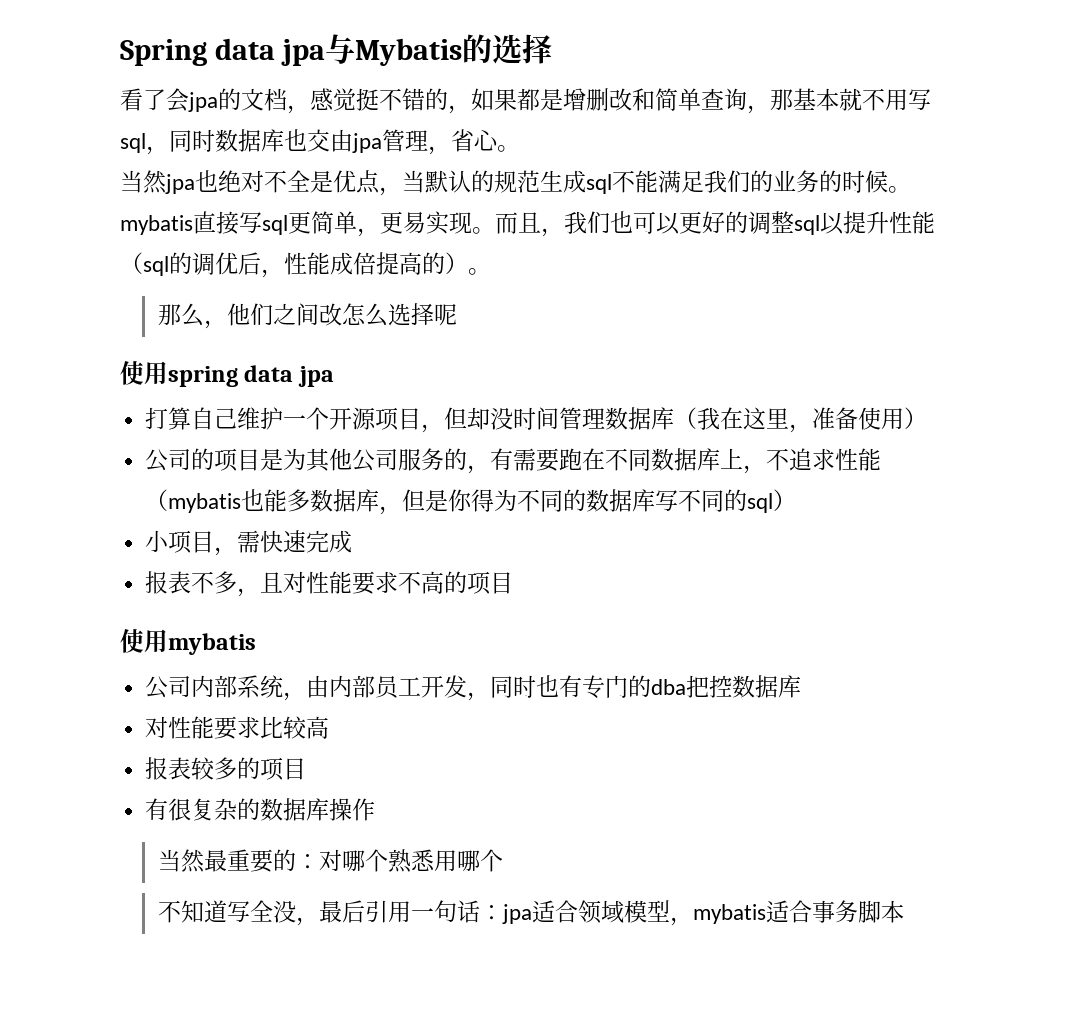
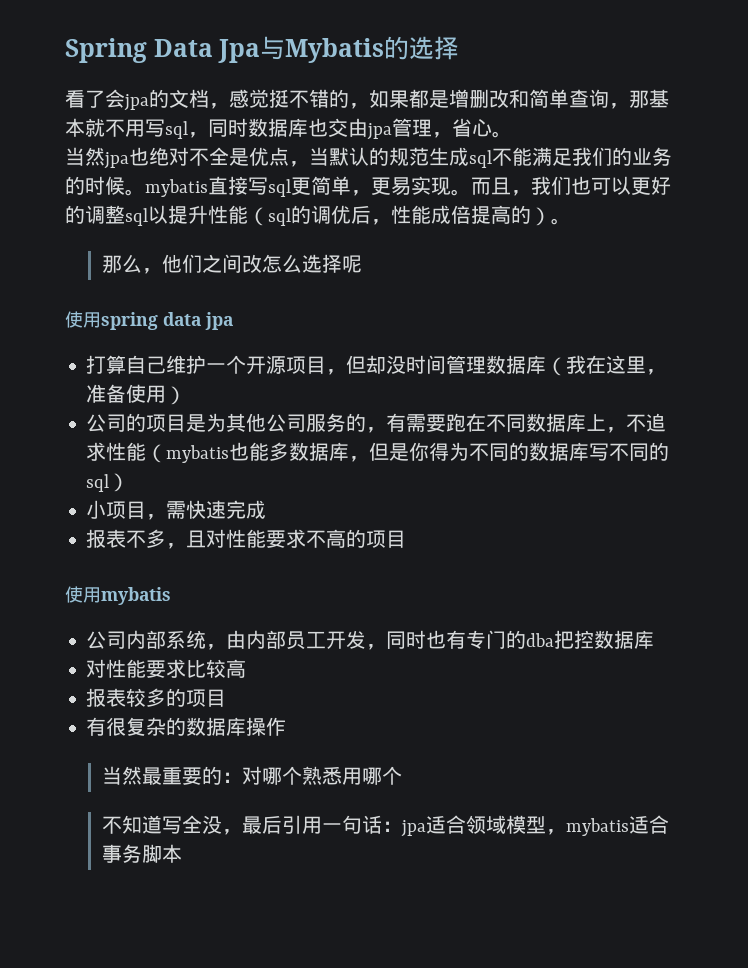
- Spring data jpa与Mybatis的选择
+ Spring Data Jpa与Mybatis的选择

